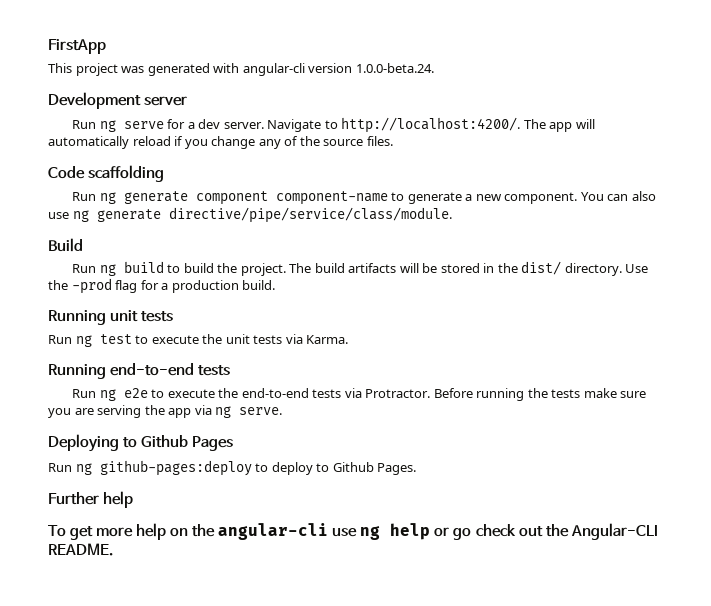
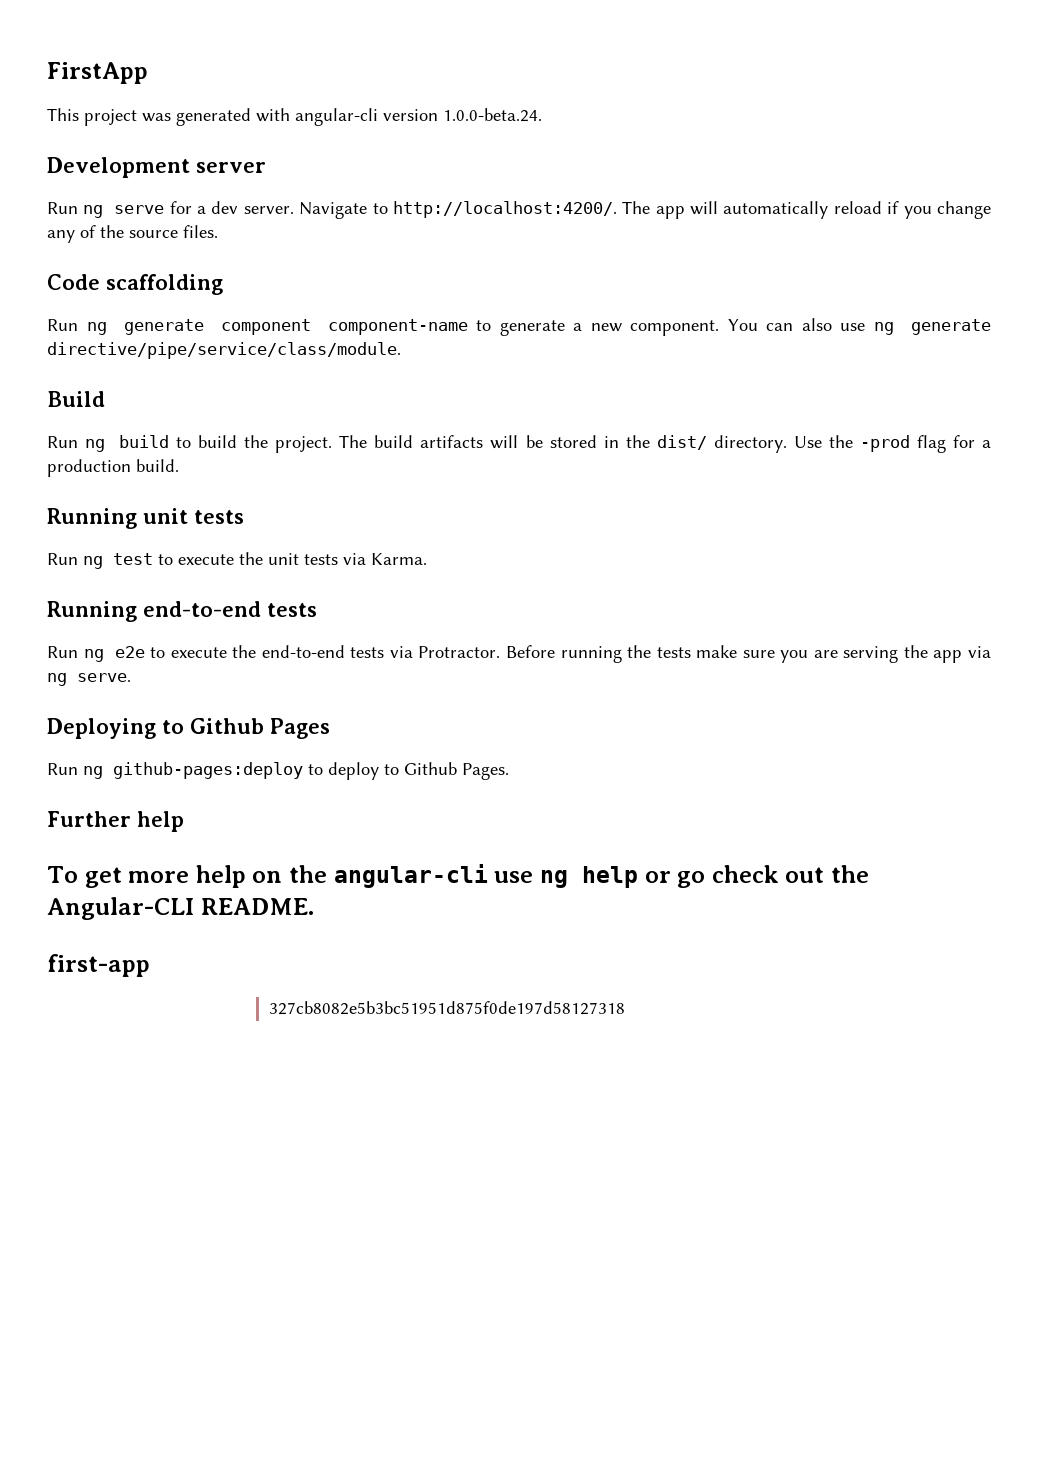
+ first-app
+ 327cb8082e5b3bc51951d875f0de197d58127318

